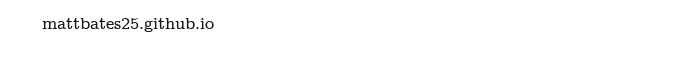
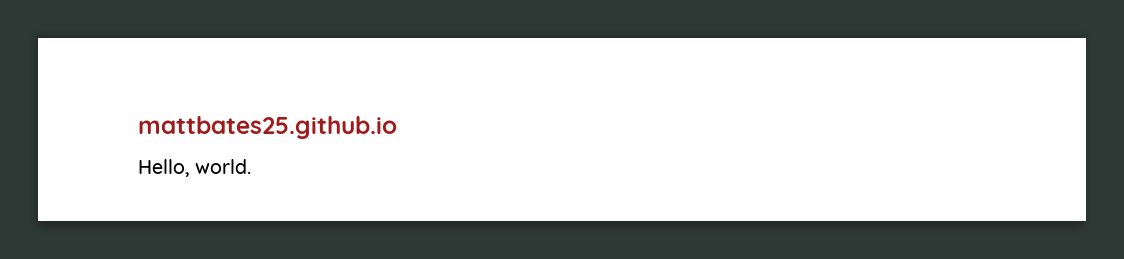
+ Hello, world.

